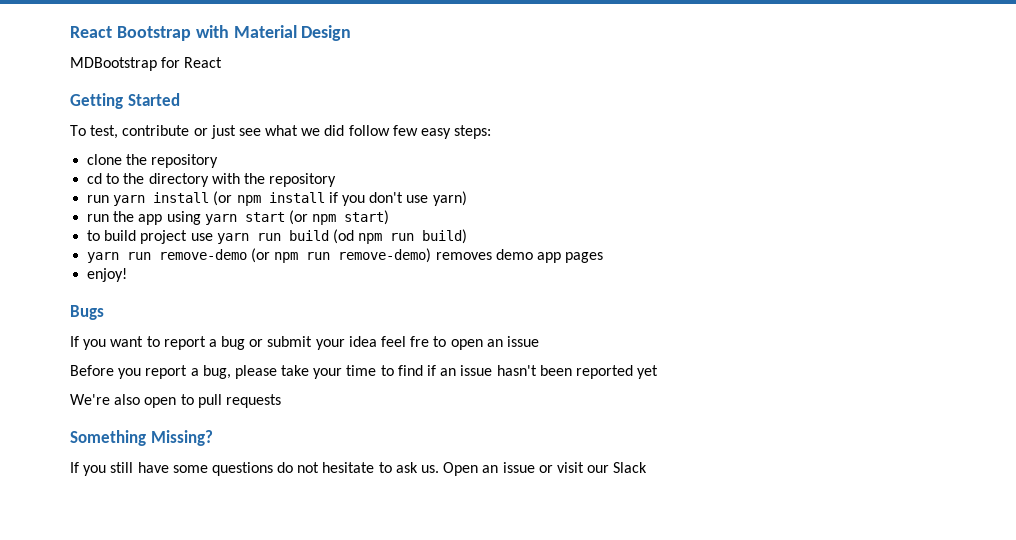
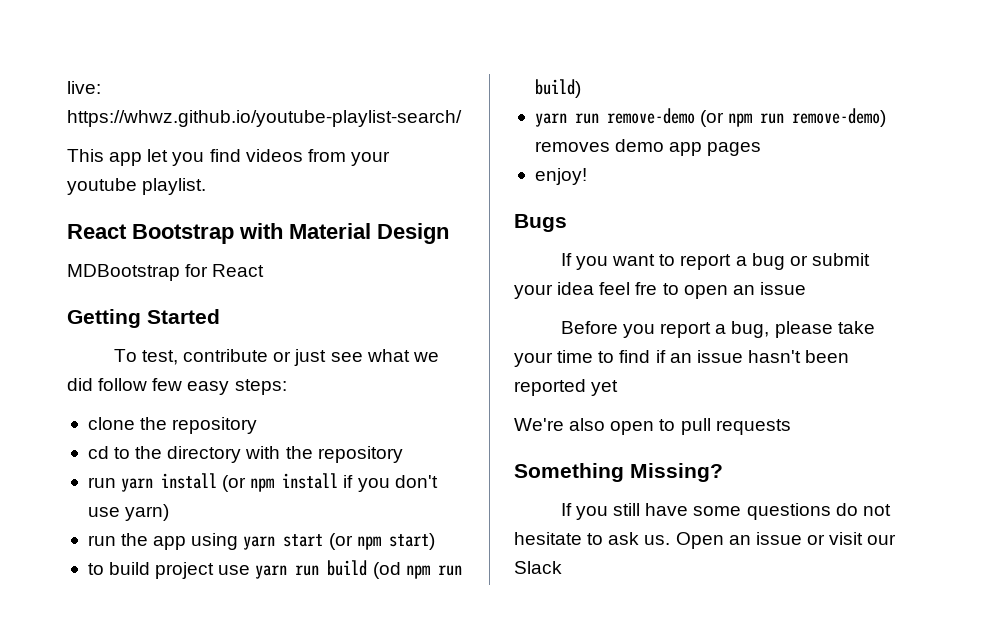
+ live: https://whwz.github.io/youtube-playlist-search/
+ This app let you find videos from your youtube playlist.

